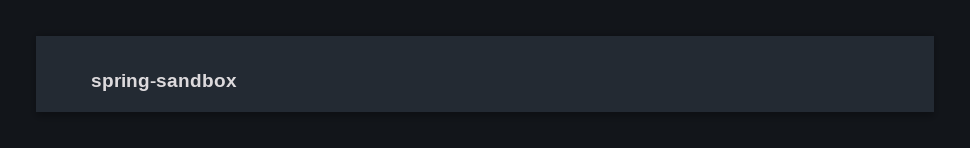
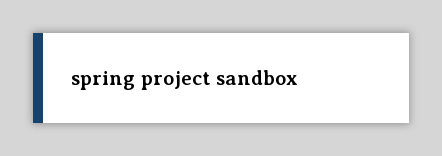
- spring-sandbox
+ spring project sandbox

